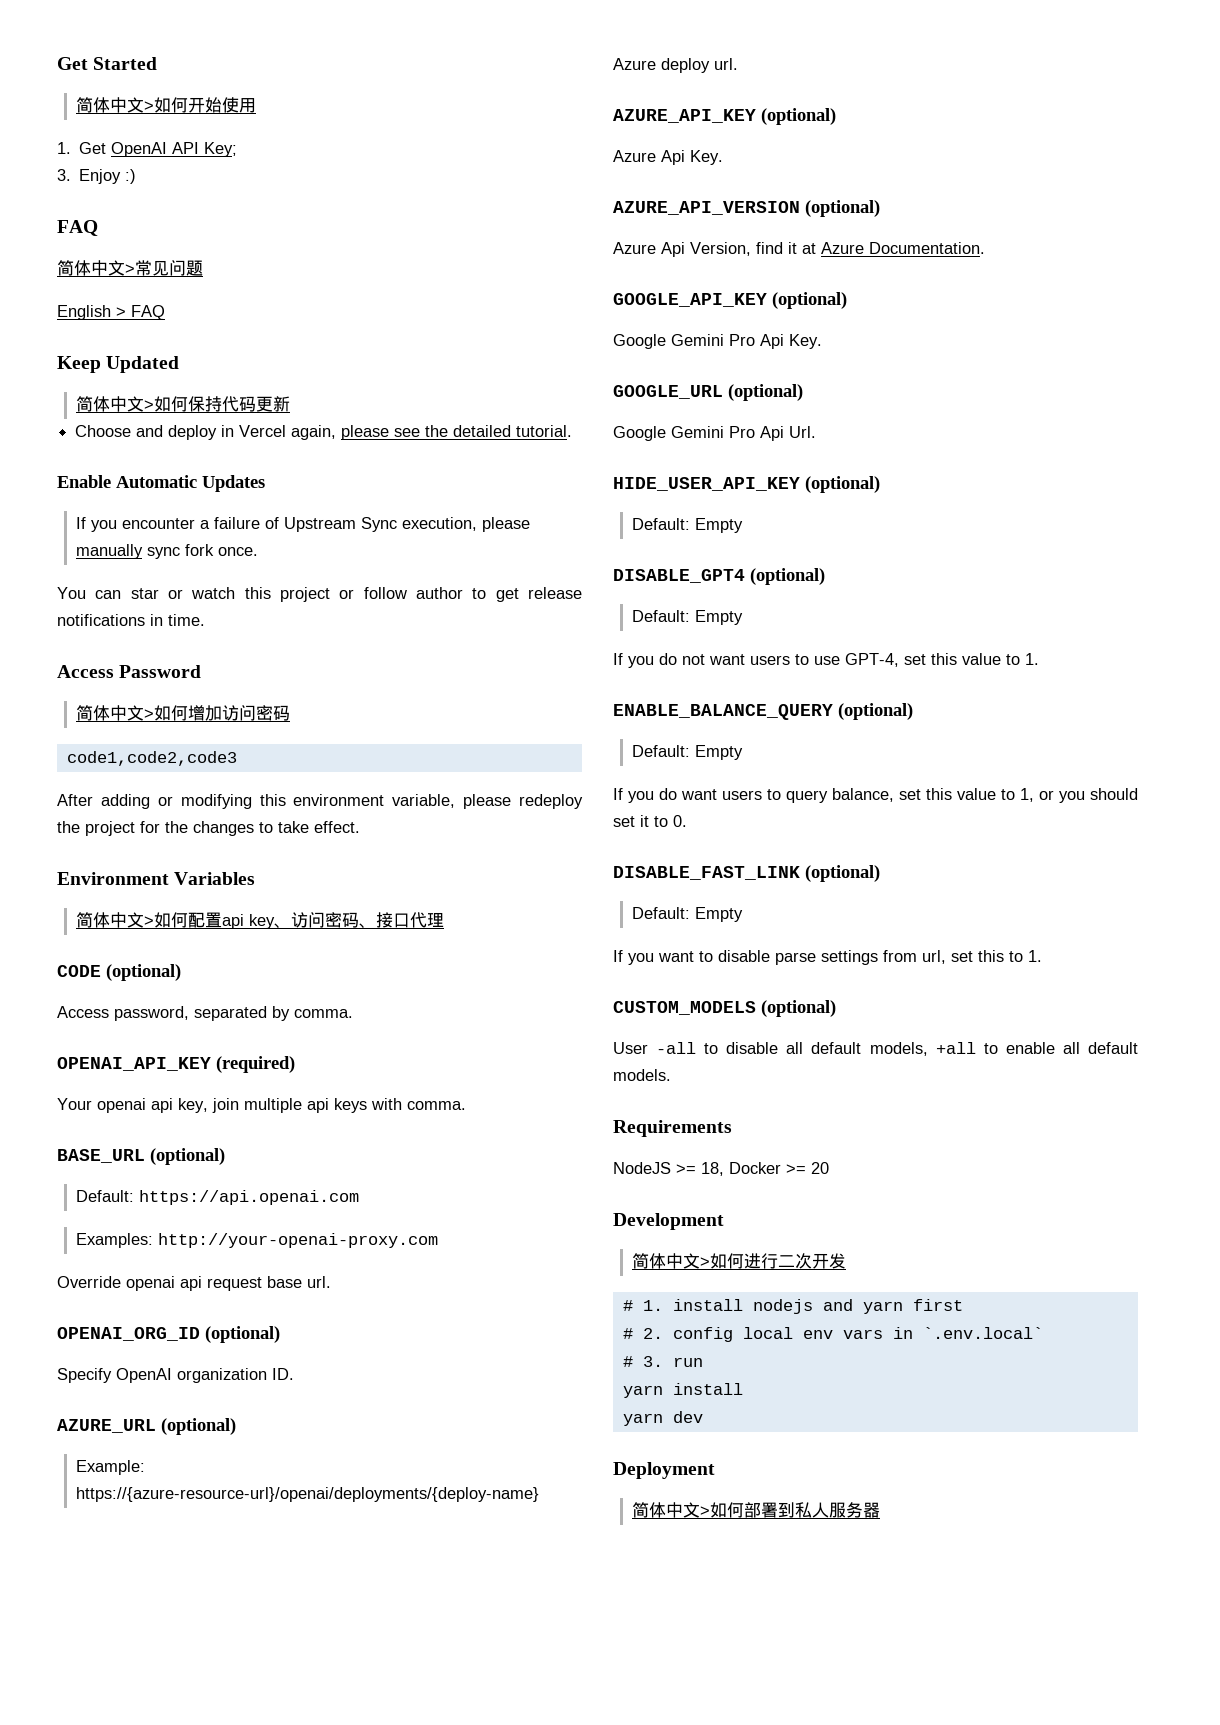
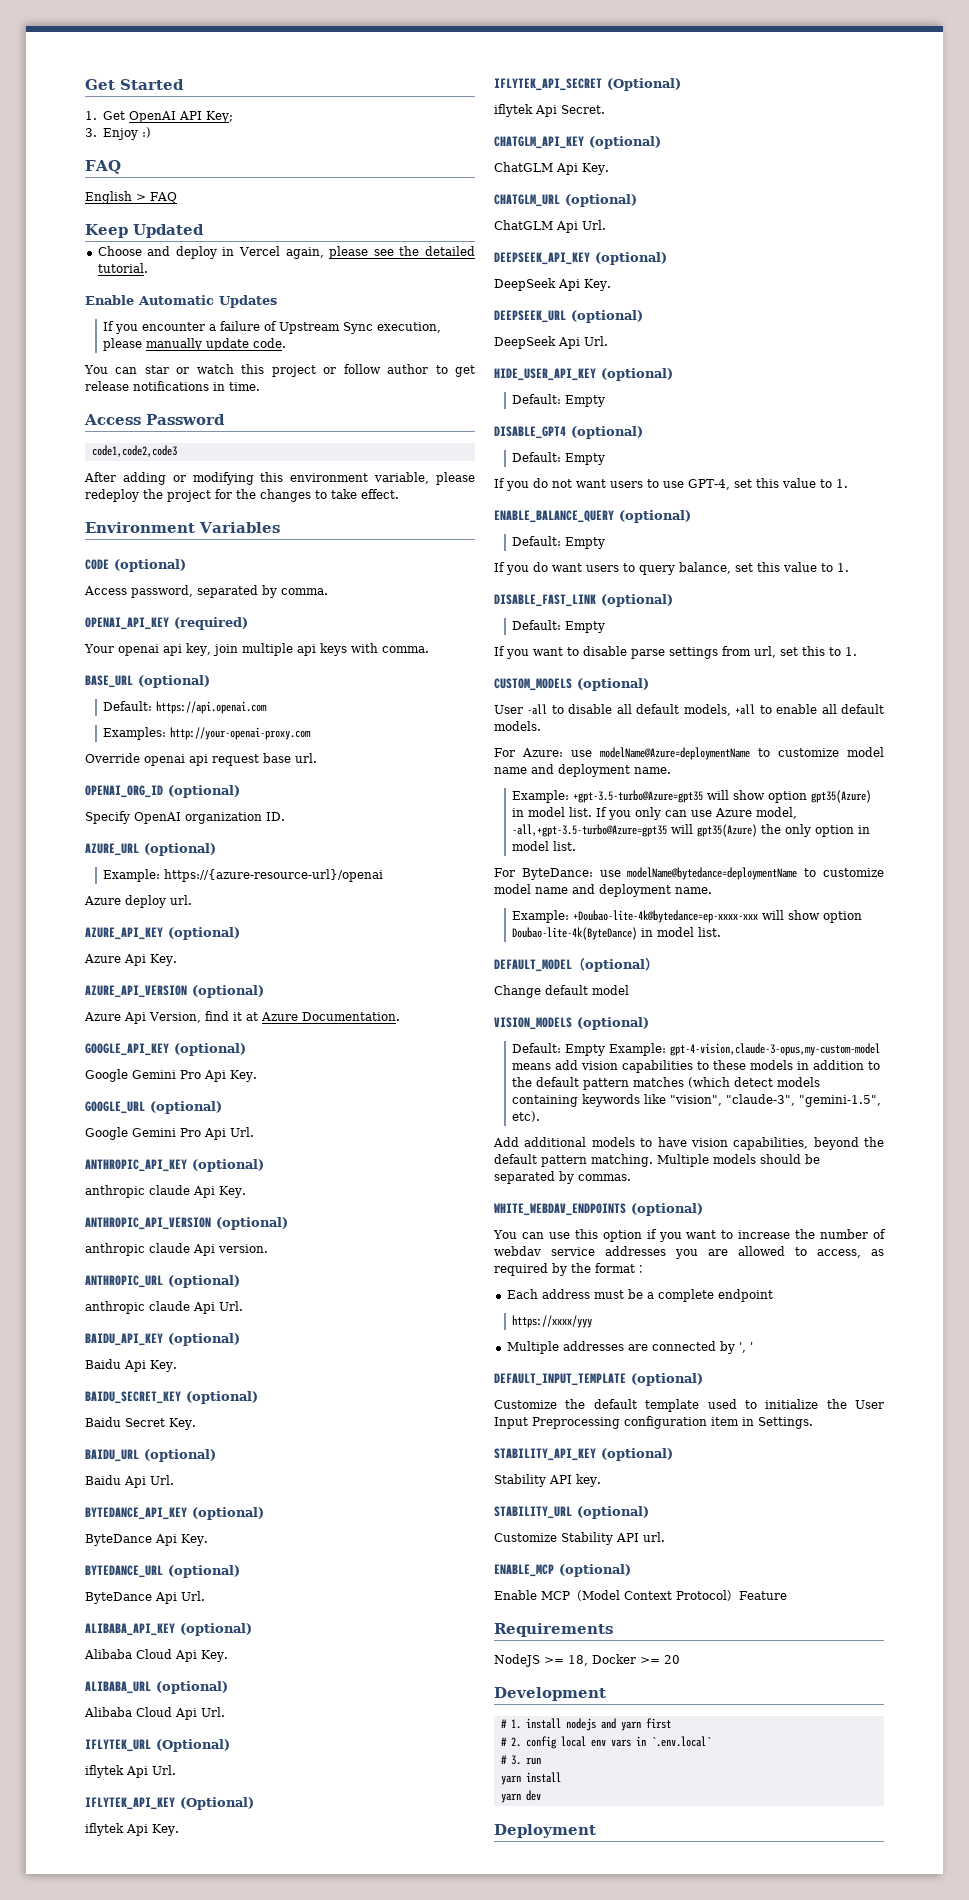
- 简体中文>如何开始使用
- 简体中文>常见问题
- 简体中文>如何保持代码更新
- If you encounter a failure of Upstream Sync execution, please manually sync fork once.
+ If you encounter a failure of Upstream Sync execution, please manually update code.
- 简体中文>如何增加访问密码
- 简体中文>如何配置api key、访问密码、接口代理
- Example: https://{azure-resource-url}/openai/deployments/{deploy-name}
+ Example: https://{azure-resource-url}/openai
+ ANTHROPIC_API_KEY (optional)
+ anthropic claude Api Key.
+ ANTHROPIC_API_VERSION (optional)
+ anthropic claude Api version.
+ ANTHROPIC_URL (optional)
+ anthropic claude Api Url.
+ BAIDU_API_KEY (optional)
+ Baidu Api Key.
+ BAIDU_SECRET_KEY (optional)
+ Baidu Secret Key.
+ BAIDU_URL (optional)
+ Baidu Api Url.
+ BYTEDANCE_API_KEY (optional)
+ ByteDance Api Key.
+ BYTEDANCE_URL (optional)
+ ByteDance Api Url.
+ ALIBABA_API_KEY (optional)
+ Alibaba Cloud Api Key.
+ ALIBABA_URL (optional)
+ Alibaba Cloud Api Url.
+ IFLYTEK_URL (Optional)
+ iflytek Api Url.
+ IFLYTEK_API_KEY (Optional)
+ iflytek Api Key.
+ IFLYTEK_API_SECRET (Optional)
+ iflytek Api Secret.
+ CHATGLM_API_KEY (optional)
+ ChatGLM Api Key.
+ CHATGLM_URL (optional)
+ ChatGLM Api Url.
+ DEEPSEEK_API_KEY (optional)
+ DeepSeek Api Key.
+ DEEPSEEK_URL (optional)
+ DeepSeek Api Url.
- If you do want users to query balance, set this value to 1, or you should set it to 0.
+ If you do want users to query balance, set this value to 1.
+ For Azure: use modelName@Azure=deploymentName to customize model name and deployment name.
+ Example: +gpt-3.5-turbo@Azure=gpt35 will show option gpt35(Azure) in model list. If you only can use Azure model, -all,+gpt-3.5-turbo@Azure=gpt35 will gpt35(Azure) the only option in model list.
+ For ByteDance: use modelName@bytedance=deploymentName to customize model name and deployment name.
+ Example: +Doubao-lite-4k@bytedance=ep-xxxx-xxx will show option Doubao-lite-4k(ByteDance) in model list.
+ DEFAULT_MODEL（optional）
+ Change default model
+ VISION_MODELS (optional)
+ Default: Empty Example: gpt-4-vision,claude-3-opus,my-custom-model means add vision capabilities to these models in addition to the default pattern matches (which detect models containing keywords like "vision", "claude-3", "gemini-1.5", etc).
+ Add additional models to have vision capabilities, beyond the default pattern matching. Multiple models should be separated by commas.
+ WHITE_WEBDAV_ENDPOINTS (optional)
+ You can use this option if you want to increase the number of webdav service addresses you are allowed to access, as required by the format：
+ Each address must be a complete endpoint
+ https://xxxx/yyy
+ Multiple addresses are connected by ', '
+ DEFAULT_INPUT_TEMPLATE (optional)
+ Customize the default template used to initialize the User Input Preprocessing configuration item in Settings.
+ STABILITY_API_KEY (optional)
+ Stability API key.
+ STABILITY_URL (optional)
+ Customize Stability API url.
+ ENABLE_MCP (optional)
+ Enable MCP（Model Context Protocol）Feature
- 简体中文>如何进行二次开发
- 简体中文>如何部署到私人服务器

